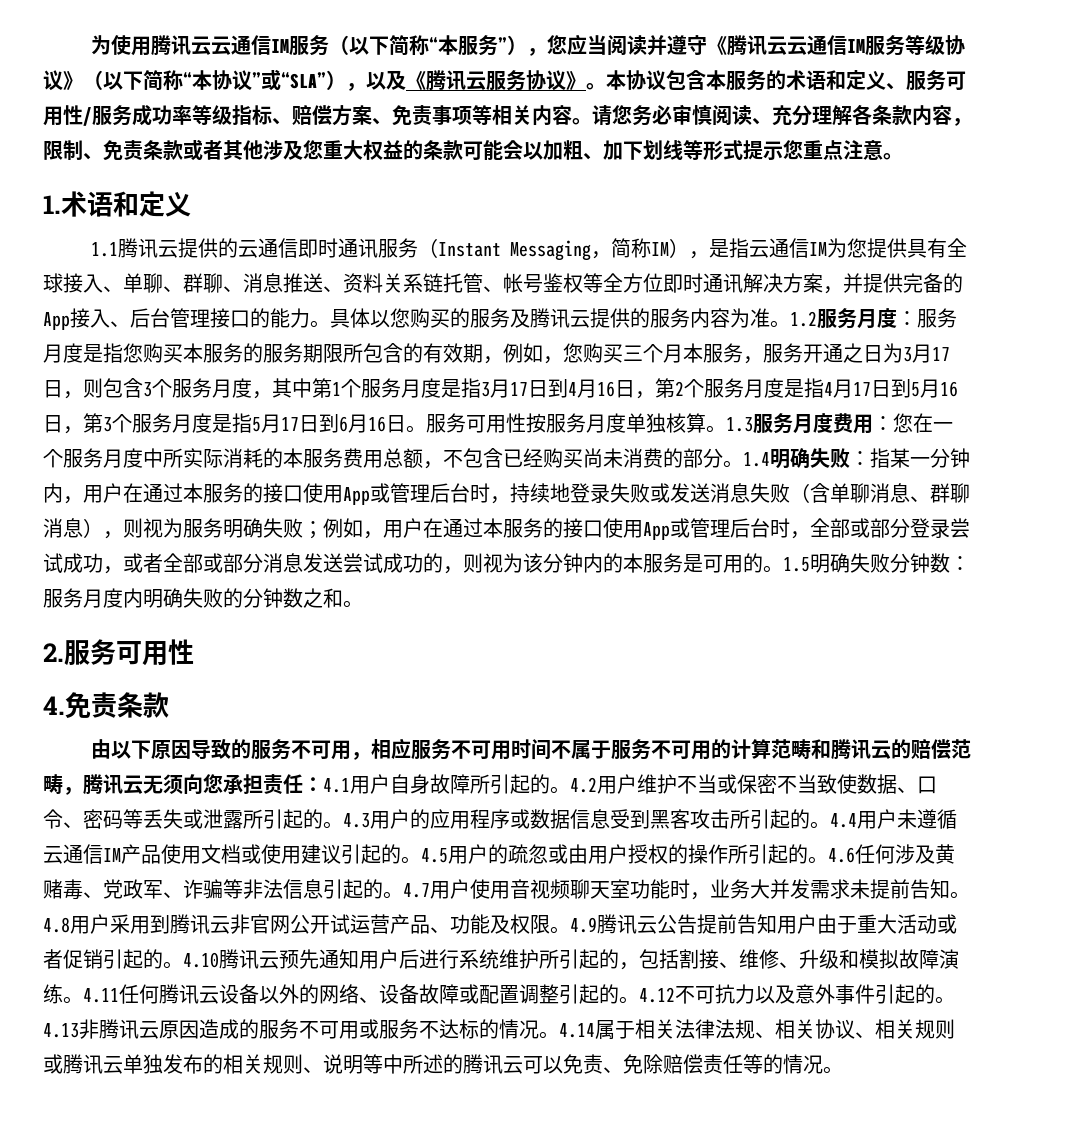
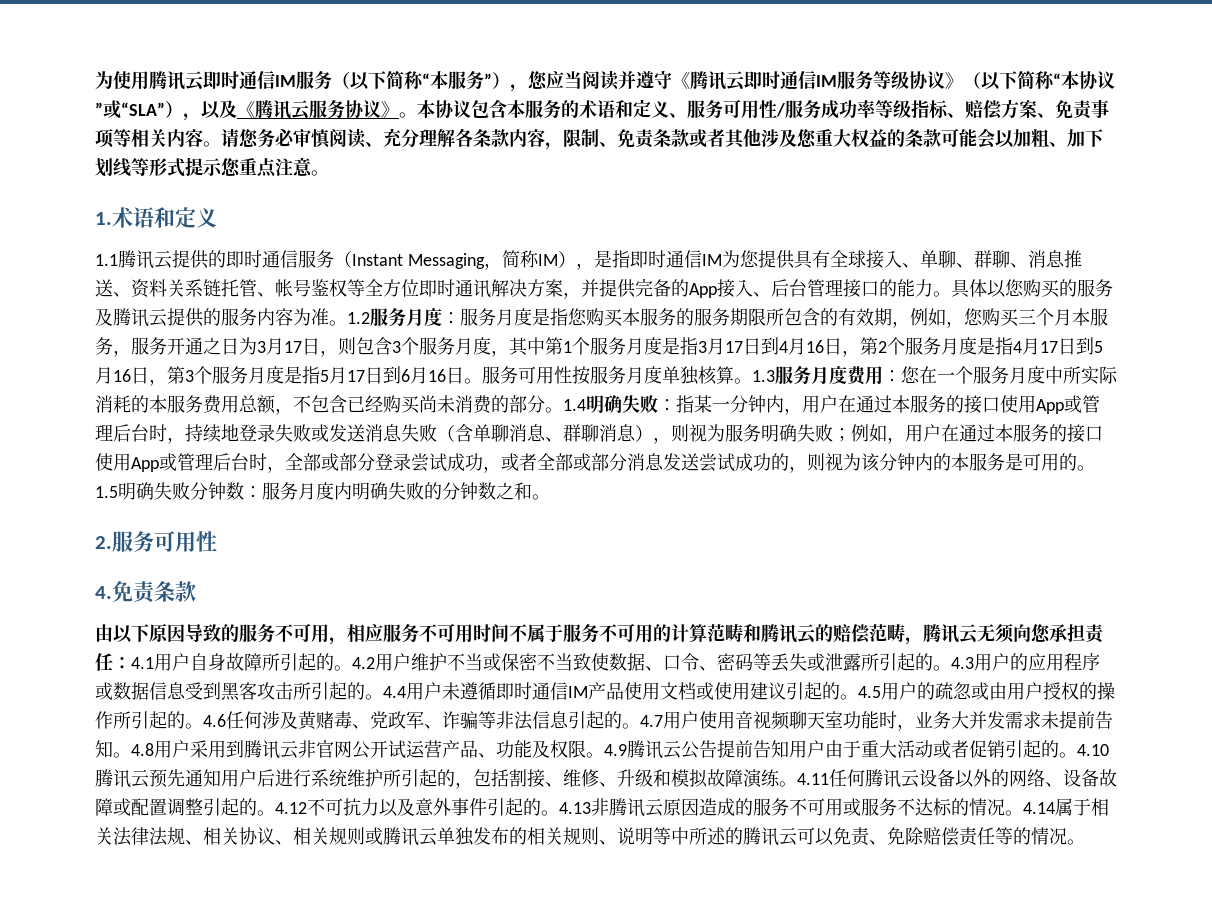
- 为使用腾讯云云通信IM服务（以下简称“本服务”），您应当阅读并遵守《腾讯云云通信IM服务等级协议》（以下简称“本协议”或“SLA”），以及《腾讯云服务协议》。
+ 为使用腾讯云即时通信IM服务（以下简称“本服务”），您应当阅读并遵守《腾讯云即时通信IM服务等级协议》（以下简称“本协议”或“SLA”），以及《腾讯云服务协议》。
- 1.1腾讯云提供的云通信即时通讯服务（Instant Messaging，简称IM），是指云通信IM为您提供具有全球接入、单聊、群聊、消息推送、资料关系链托管、帐号鉴权等全方位即时通讯解决方案，并提供完备的App接入、后台管理接口的能力。
+ 1.1腾讯云提供的即时通信服务（Instant Messaging，简称IM），是指即时通信IM为您提供具有全球接入、单聊、群聊、消息推送、资料关系链托管、帐号鉴权等全方位即时通讯解决方案，并提供完备的App接入、后台管理接口的能力。
- 4.4用户未遵循云通信IM产品使用文档或使用建议引起的。
+ 4.4用户未遵循即时通信IM产品使用文档或使用建议引起的。

